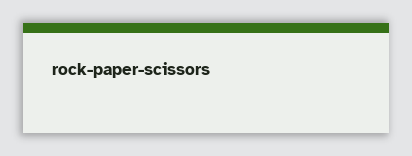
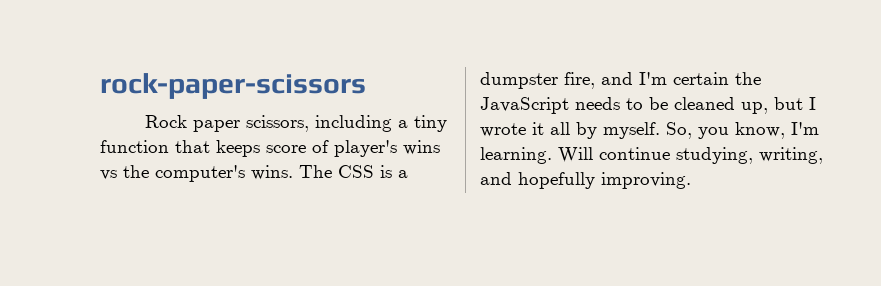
+ Rock paper scissors, including a tiny function that keeps score of player's wins vs the computer's wins. The CSS is a dumpster fire, and I'm certain the JavaScript needs to be cleaned up, but I wrote it all by myself. So, you know, I'm learning. Will continue studying, writing, and hopefully improving.

